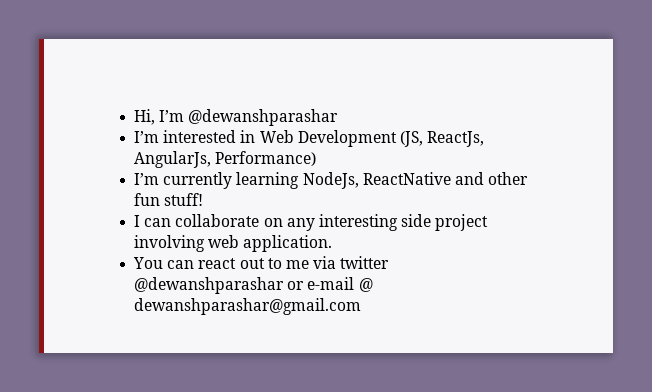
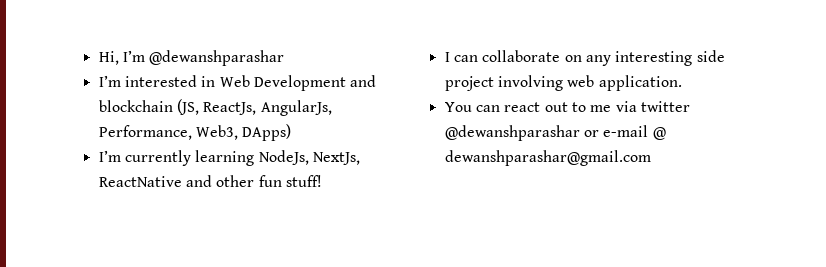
- I’m interested in Web Development (JS, ReactJs, AngularJs, Performance)
+ I’m interested in Web Development and blockchain (JS, ReactJs, AngularJs, Performance, Web3, DApps)
- I’m currently learning NodeJs, ReactNative and other fun stuff!
+ I’m currently learning NodeJs, NextJs, ReactNative and other fun stuff!

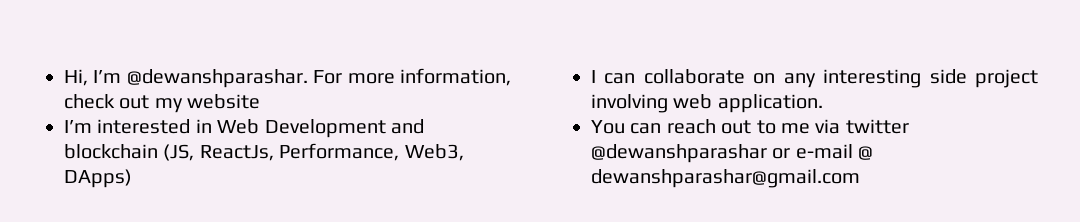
- Hi, I’m @dewanshparashar
+ Hi, I’m @dewanshparashar. For more information, check out my website
- I’m interested in Web Development and blockchain (JS, ReactJs, AngularJs, Performance, Web3, DApps)
+ I’m interested in Web Development and blockchain (JS, ReactJs, Performance, Web3, DApps)
- I’m currently learning NodeJs, NextJs, ReactNative and other fun stuff!
- You can react out to me via twitter @dewanshparashar or e-mail @ dewanshparashar@gmail.com
+ You can reach out to me via twitter @dewanshparashar or e-mail @ dewanshparashar@gmail.com

